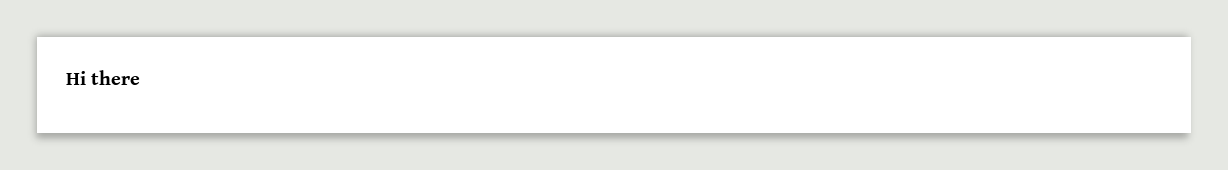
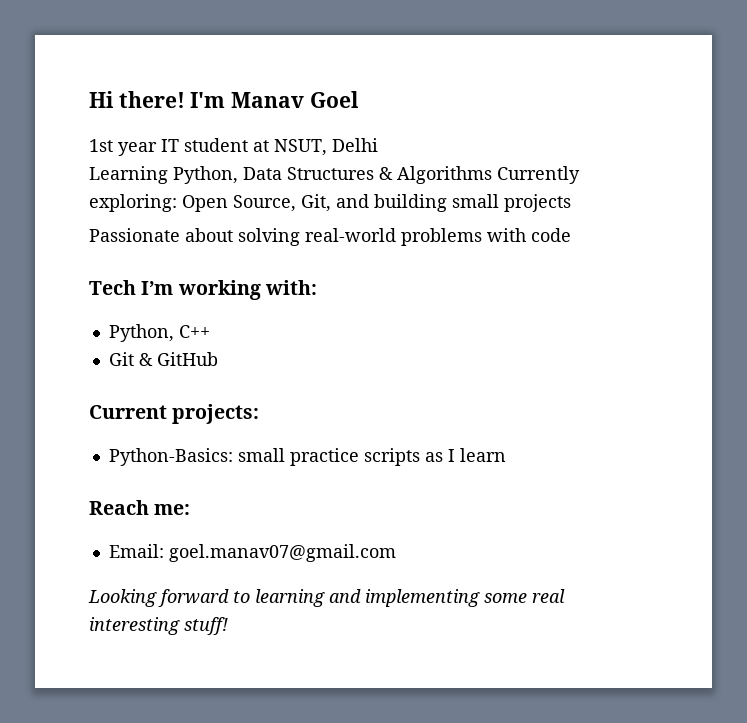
- Hi there
+ Hi there! I'm Manav Goel
+ 1st year IT student at NSUT, Delhi
+ Learning Python, Data Structures & Algorithms Currently exploring: Open Source, Git, and building small projects
+ Passionate about solving real-world problems with code
+ Tech I’m working with:
+ Python, C++
+ Git & GitHub
+ Current projects:
+ Python-Basics: small practice scripts as I learn
+ Reach me:
+ Email: goel.manav07@gmail.com
+ Looking forward to learning and implementing some real interesting stuff!

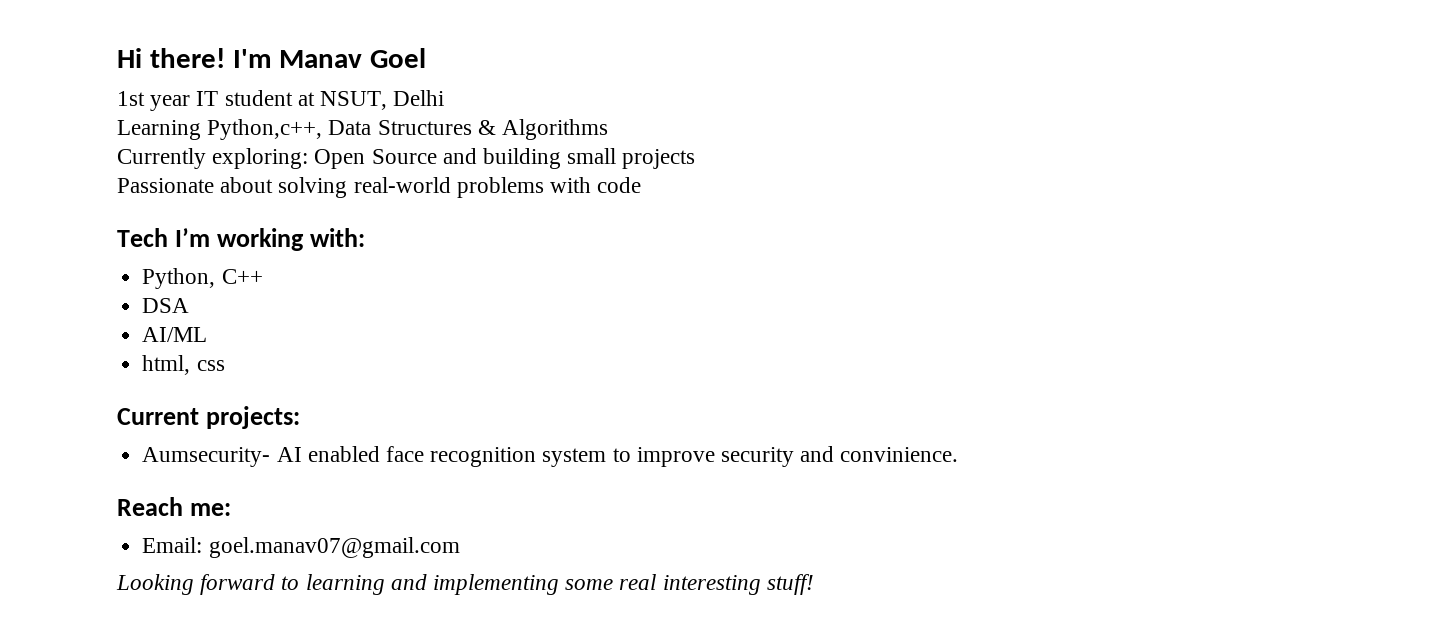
- Learning Python, Data Structures & Algorithms Currently exploring: Open Source, Git, and building small projects
+ Learning Python,c++, Data Structures & Algorithms
+ Currently exploring: Open Source and building small projects
- Git & GitHub
+ DSA
+ AI/ML
+ html, css
  Current projects:
- Python-Basics: small practice scripts as I learn
+ Aumsecurity- AI enabled face recognition system to improve security and convinience.

